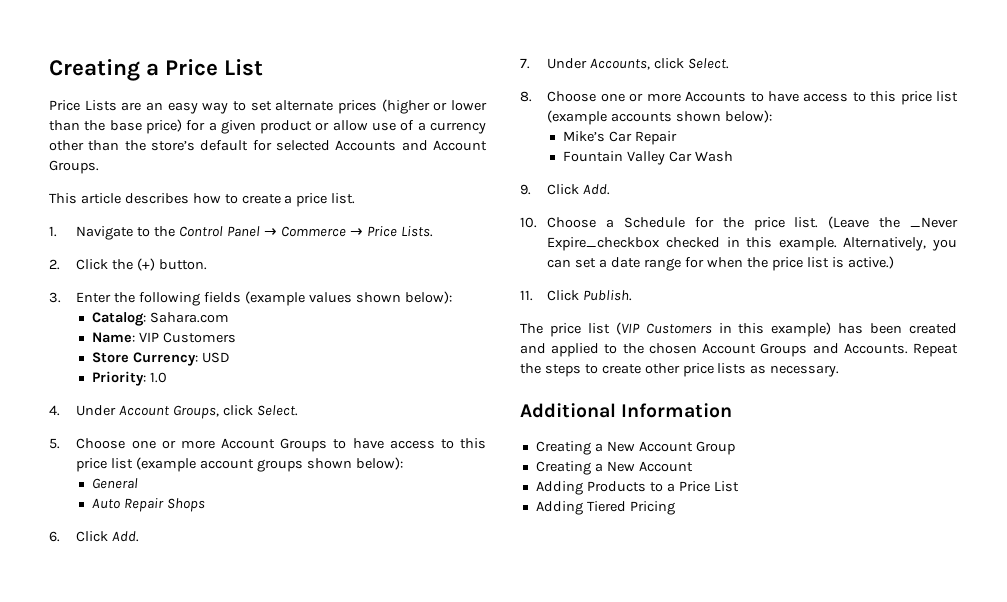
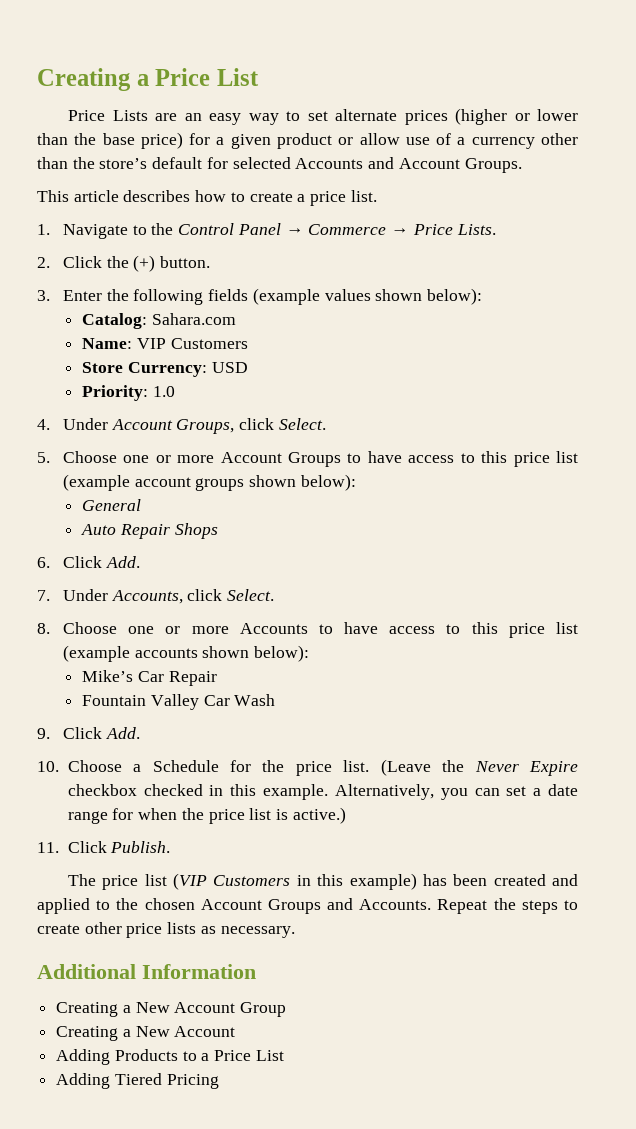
- (Leave the _Never Expire_checkbox checked in this example.
+ (Leave the Never Expire checkbox checked in this example.

